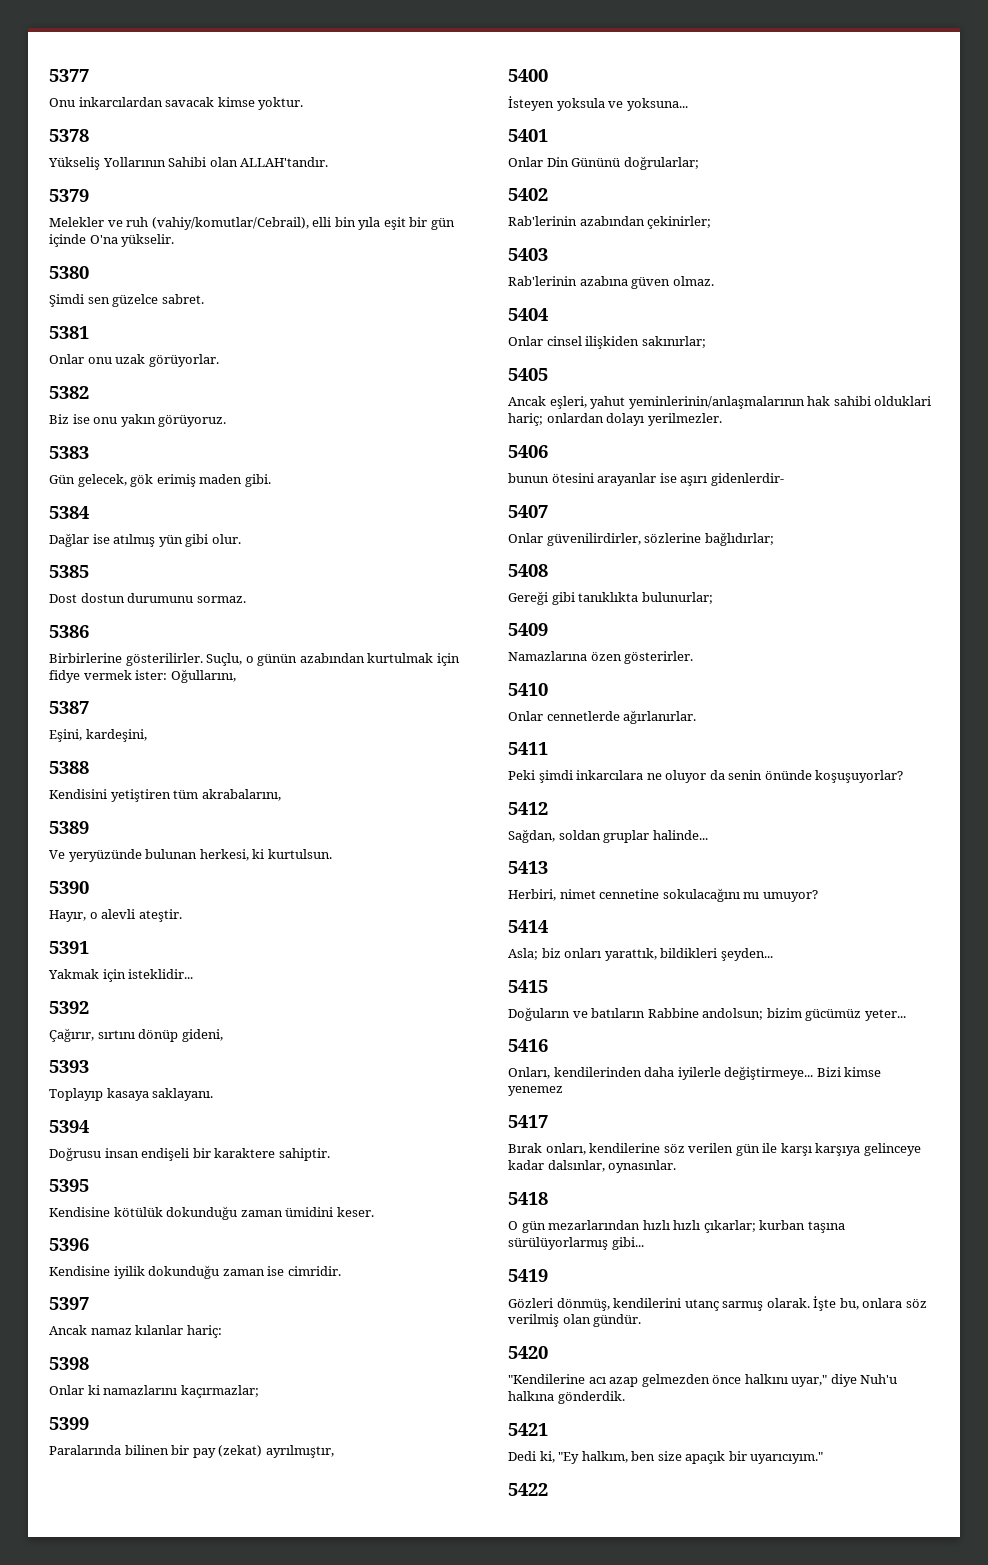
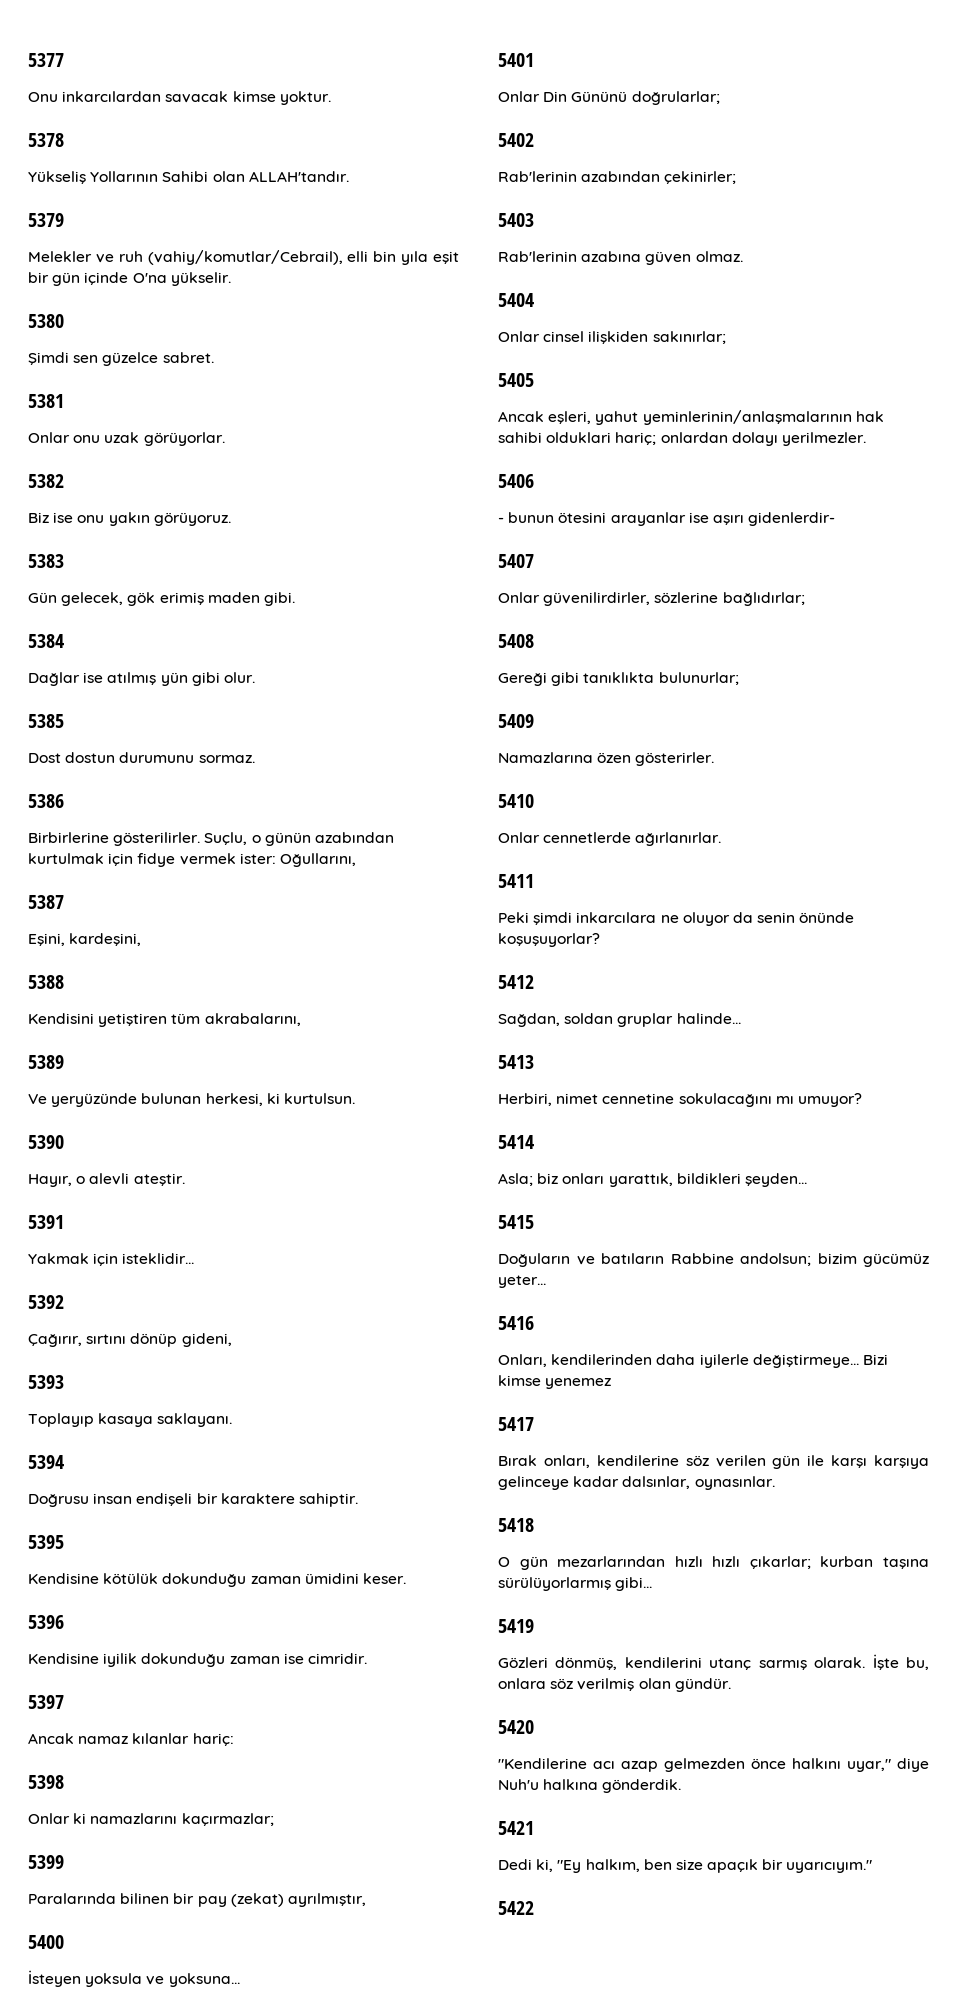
- bunun ötesini arayanlar ise aşırı gidenlerdir-
+ - bunun ötesini arayanlar ise aşırı gidenlerdir-

